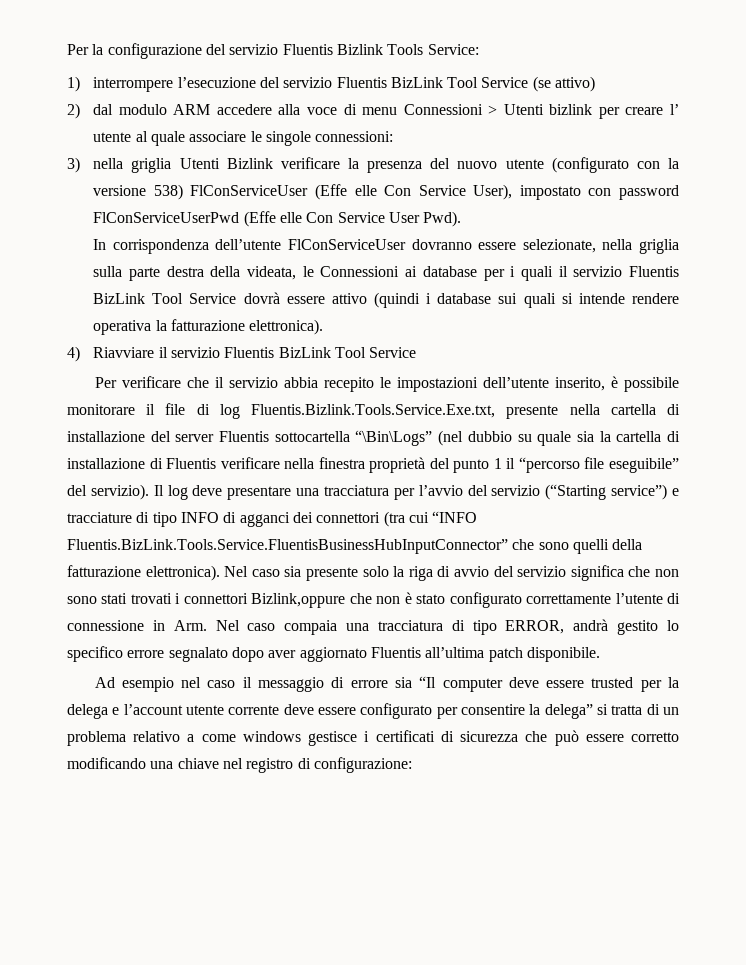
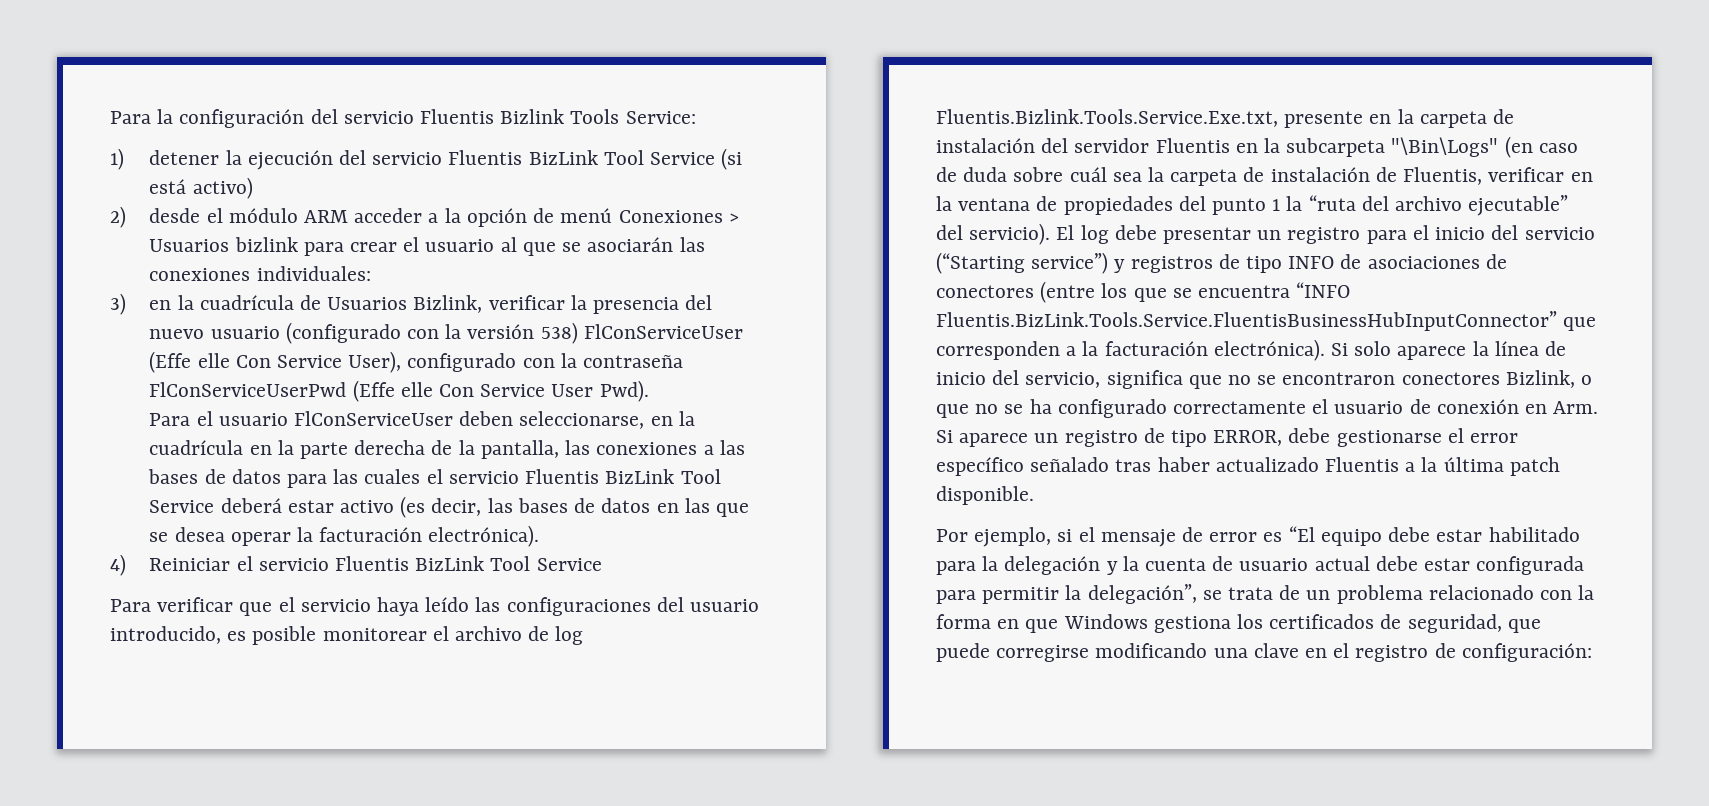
- Per la configurazione del servizio Fluentis Bizlink Tools Service:
+ Para la configuración del servicio Fluentis Bizlink Tools Service:
- 1) interrompere l’esecuzione del servizio Fluentis BizLink Tool Service (se attivo)
- 2) dal modulo ARM accedere alla voce di menu Connessioni > Utenti bizlink per creare l’ utente al quale associare le singole connessioni:
- 3) nella griglia Utenti Bizlink verificare la presenza del nuovo utente (configurato con la versione 538) FlConServiceUser (Effe elle Con Service User), impostato con password FlConServiceUserPwd (Effe elle Con Service User Pwd).
+ 1) detener la ejecución del servicio Fluentis BizLink Tool Service (si está activo)
+ 2) desde el módulo ARM acceder a la opción de menú Conexiones > Usuarios bizlink para crear el usuario al que se asociarán las conexiones individuales:
+ 3) en la cuadrícula de Usuarios Bizlink, verificar la presencia del nuevo usuario (configurado con la versión 538) FlConServiceUser (Effe elle Con Service User), configurado con la contraseña FlConServiceUserPwd (Effe elle Con Service User Pwd).
- In corrispondenza dell’utente FlConServiceUser dovranno essere selezionate, nella griglia sulla parte destra della videata, le Connessioni ai database per i quali il servizio Fluentis BizLink Tool Service dovrà essere attivo (quindi i database sui quali si intende rendere operativa la fatturazione elettronica).
- 4) Riavviare il servizio Fluentis BizLink Tool Service
- Per verificare che il servizio abbia recepito le impostazioni dell’utente inserito, è possibile monitorare il file di log Fluentis.Bizlink.Tools.Service.Exe.txt, presente nella cartella di installazione del server Fluentis sottocartella “\Bin\Logs” (nel dubbio su quale sia la cartella di installazione di Fluentis verificare nella finestra proprietà del punto 1 il “percorso file eseguibile” del servizio). Il log deve presentare una tracciatura per l’avvio del servizio (“Starting service”) e tracciature di tipo INFO di agganci dei connettori (tra cui “INFO Fluentis.BizLink.Tools.Service.FluentisBusinessHubInputConnector” che sono quelli della fatturazione elettronica). Nel caso sia presente solo la riga di avvio del servizio significa che non sono stati trovati i connettori Bizlink,oppure che non è stato configurato correttamente l’utente di connessione in Arm. Nel caso compaia una tracciatura di tipo ERROR, andrà gestito lo specifico errore segnalato dopo aver aggiornato Fluentis all’ultima patch disponibile.
- Ad esempio nel caso il messaggio di errore sia “Il computer deve essere trusted per la delega e l’account utente corrente deve essere configurato per consentire la delega” si tratta di un problema relativo a come windows gestisce i certificati di sicurezza che può essere corretto modificando una chiave nel registro di configurazione:
+ Para el usuario FlConServiceUser deben seleccionarse, en la cuadrícula en la parte derecha de la pantalla, las conexiones a las bases de datos para las cuales el servicio Fluentis BizLink Tool Service deberá estar activo (es decir, las bases de datos en las que se desea operar la facturación electrónica).
+ 4) Reiniciar el servicio Fluentis BizLink Tool Service
+ Para verificar que el servicio haya leído las configuraciones del usuario introducido, es posible monitorear el archivo de log Fluentis.Bizlink.Tools.Service.Exe.txt, presente en la carpeta de instalación del servidor Fluentis en la subcarpeta "\Bin\Logs" (en caso de duda sobre cuál sea la carpeta de instalación de Fluentis, verificar en la ventana de propiedades del punto 1 la “ruta del archivo ejecutable” del servicio). El log debe presentar un registro para el inicio del servicio (“Starting service”) y registros de tipo INFO de asociaciones de conectores (entre los que se encuentra “INFO Fluentis.BizLink.Tools.Service.FluentisBusinessHubInputConnector” que corresponden a la facturación electrónica). Si solo aparece la línea de inicio del servicio, significa que no se encontraron conectores Bizlink, o que no se ha configurado correctamente el usuario de conexión en Arm. Si aparece un registro de tipo ERROR, debe gestionarse el error específico señalado tras haber actualizado Fluentis a la última patch disponible.
+ Por ejemplo, si el mensaje de error es “El equipo debe estar habilitado para la delegación y la cuenta de usuario actual debe estar configurada para permitir la delegación”, se trata de un problema relacionado con la forma en que Windows gestiona los certificados de seguridad, que puede corregirse modificando una clave en el registro de configuración:

